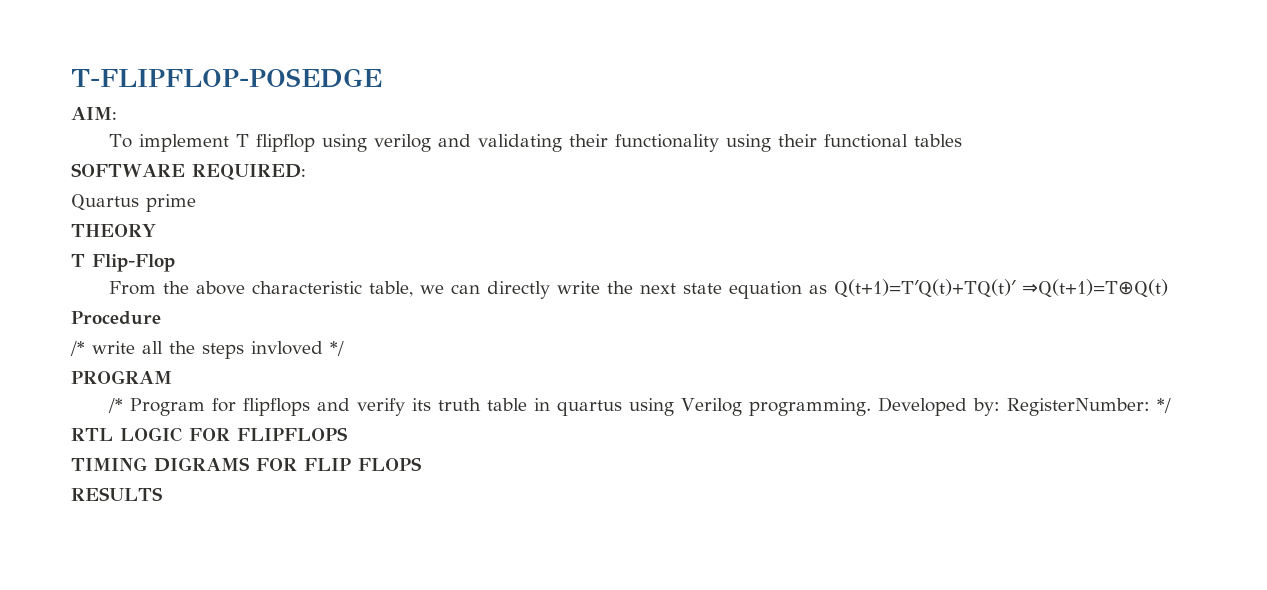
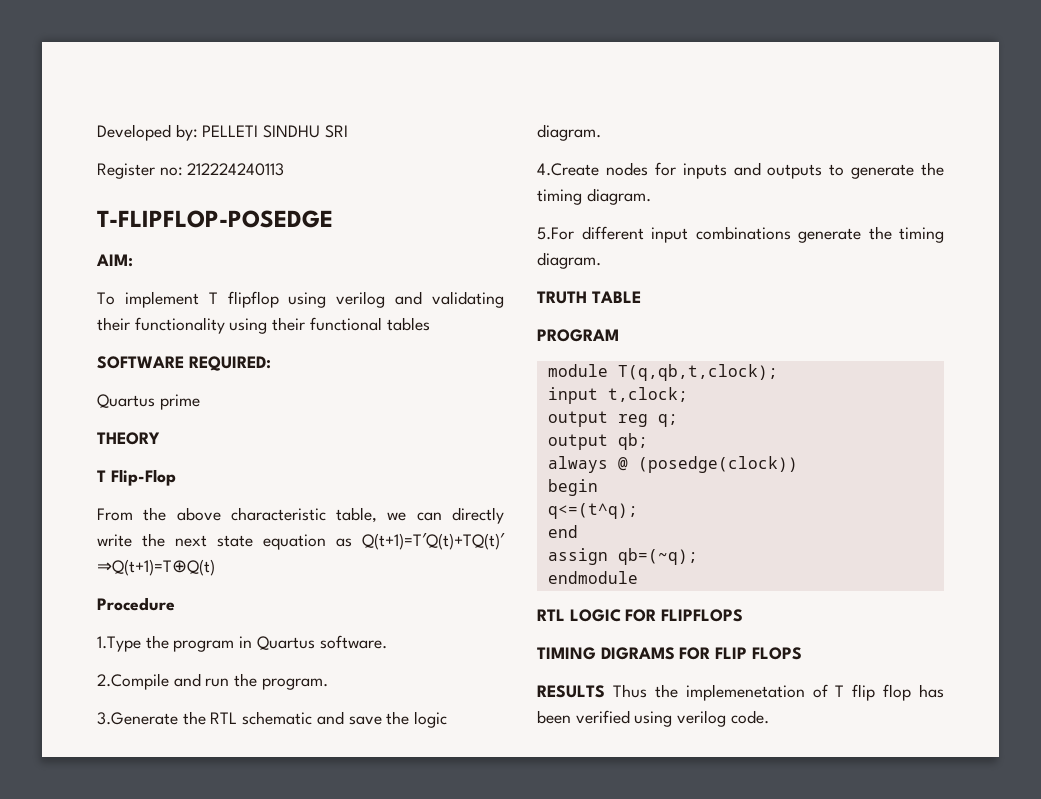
+ Developed by: PELLETI SINDHU SRI
+ Register no: 212224240113
- /* write all the steps invloved */
+ 1.Type the program in Quartus software.
+ 2.Compile and run the program.
+ 3.Generate the RTL schematic and save the logic diagram.
+ 4.Create nodes for inputs and outputs to generate the timing diagram.
+ 5.For different input combinations generate the timing diagram.
+ TRUTH TABLE
  PROGRAM
- /* Program for flipflops and verify its truth table in quartus using Verilog programming. Developed by: RegisterNumber: */
+ module T(q,qb,t,clock);
+ input t,clock;
+ output reg q;
+ output qb;
+ always @ (posedge(clock))
+ begin
+ q<=(t^q);
+ end
+ assign qb=(~q);
+ endmodule
- RESULTS
+ RESULTS Thus the implemenetation of T flip flop has been verified using verilog code.

